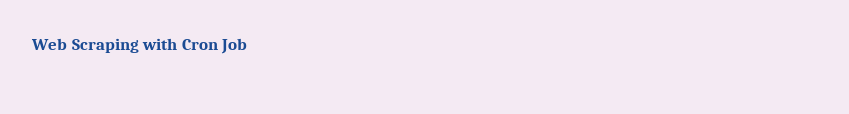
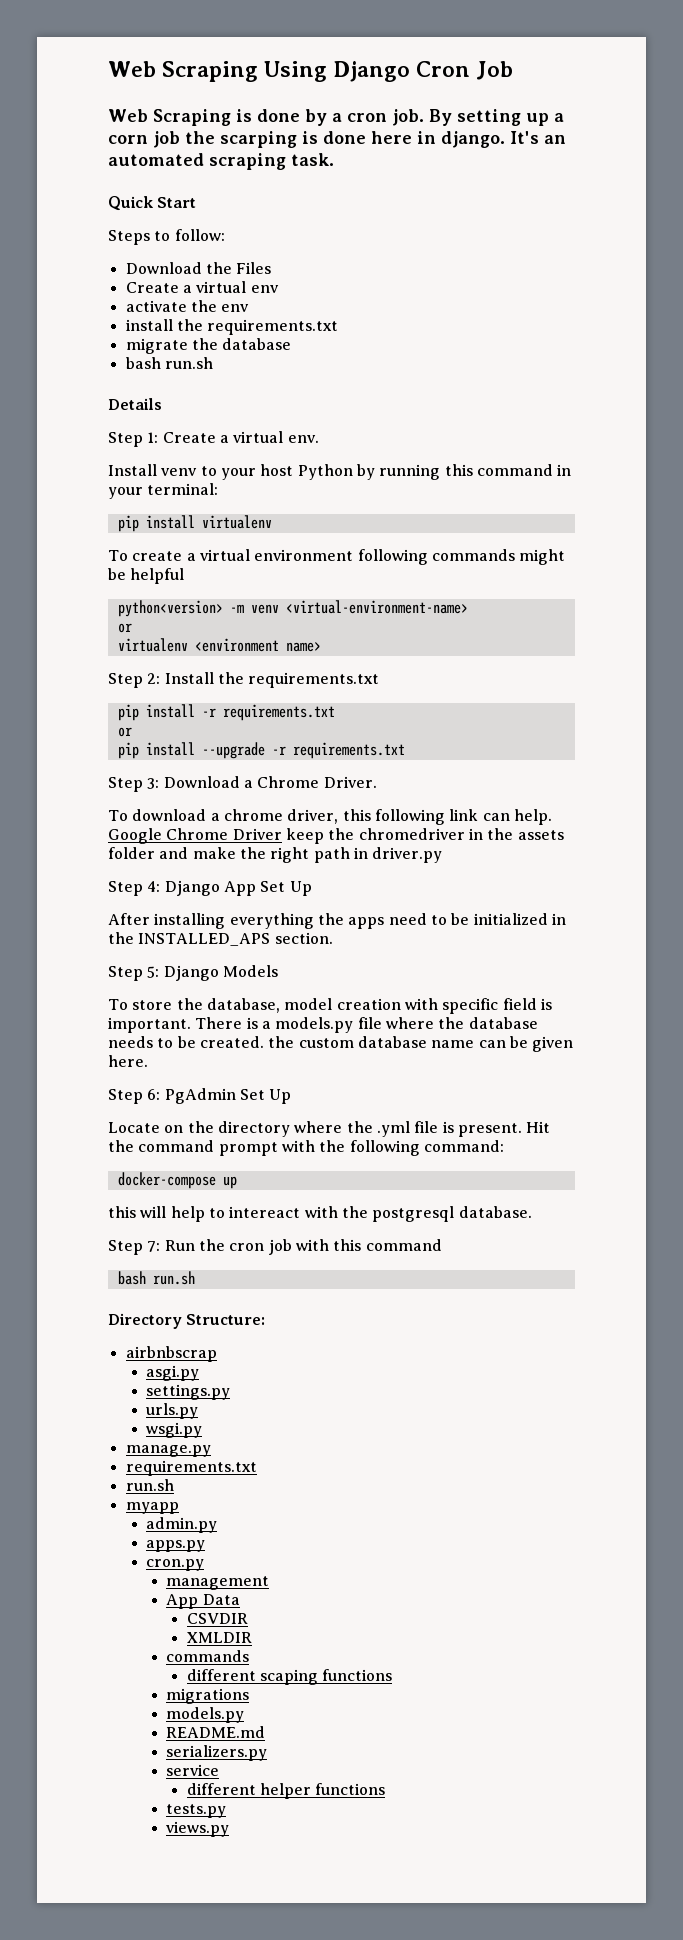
- Web Scraping with Cron Job
+ Web Scraping Using Django Cron Job
+ Web Scraping is done by a cron job. By setting up a corn job the scarping is done here in django. It's an automated scraping task.
+ Quick Start
+ Steps to follow:
+ Download the Files
+ Create a virtual env
+ activate the env
+ install the requirements.txt
+ migrate the database
+ bash run.sh
+ Details
+ Step 1: Create a virtual env.
+ Install venv to your host Python by running this command in your terminal:
+ pip install virtualenv
+ To create a virtual environment following commands might be helpful
+ python<version> -m venv <virtual-environment-name>
+ or
+ virtualenv <environment name>
+ Step 2: Install the requirements.txt
+ pip install -r requirements.txt
+ or
+ pip install --upgrade -r requirements.txt
+ Step 3: Download a Chrome Driver.
+ To download a chrome driver, this following link can help. Google Chrome Driver keep the chromedriver in the assets folder and make the right path in driver.py
+ Step 4: Django App Set Up
+ After installing everything the apps need to be initialized in the INSTALLED_APS section.
+ Step 5: Django Models
+ To store the database, model creation with specific field is important. There is a models.py file where the database needs to be created. the custom database name can be given here.
+ Step 6: PgAdmin Set Up
+ Locate on the directory where the .yml file is present. Hit the command prompt with the following command:
+ docker-compose up
+ this will help to intereact with the postgresql database.
+ Step 7: Run the cron job with this command
+ bash run.sh
+ Directory Structure:
+ airbnbscrap
+ asgi.py
+ settings.py
+ urls.py
+ wsgi.py
+ manage.py
+ requirements.txt
+ run.sh
+ myapp
+ admin.py
+ apps.py
+ cron.py
+ management
+ App Data
+ CSVDIR
+ XMLDIR
+ commands
+ different scaping functions
+ migrations
+ models.py
+ README.md
+ serializers.py
+ service
+ different helper functions
+ tests.py
+ views.py

